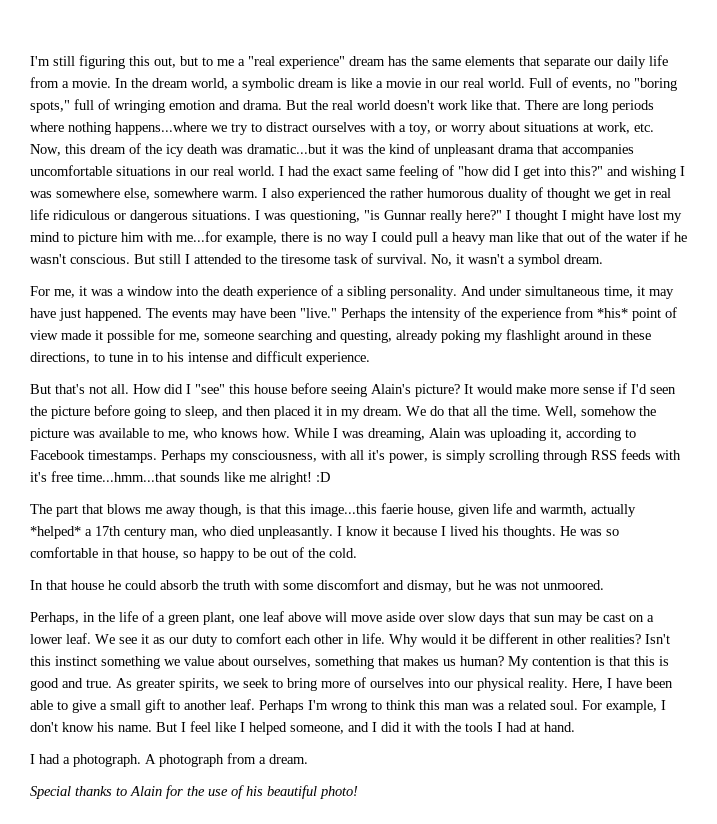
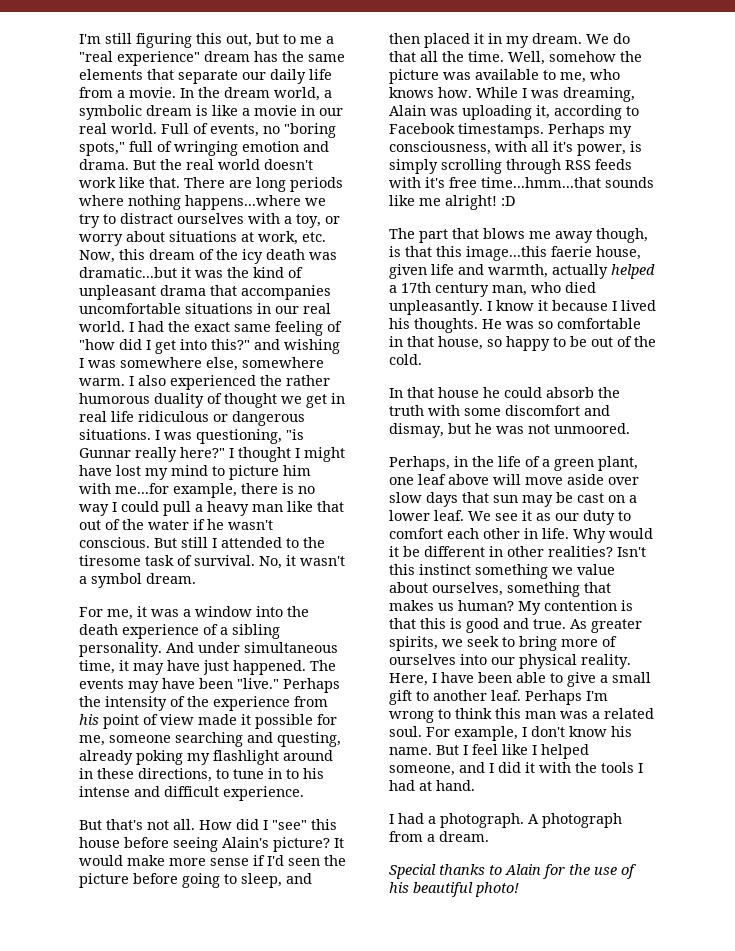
- Perhaps the intensity of the experience from *his* point of view made it possible for me, someone searching and questing, already poking my flashlight around in these directions, to tune in to his intense and difficult experience.
+ Perhaps the intensity of the experience from his point of view made it possible for me, someone searching and questing, already poking my flashlight around in these directions, to tune in to his intense and difficult experience.
- The part that blows me away though, is that this image...this faerie house, given life and warmth, actually *helped* a 17th century man, who died unpleasantly.
+ The part that blows me away though, is that this image...this faerie house, given life and warmth, actually helped a 17th century man, who died unpleasantly.

